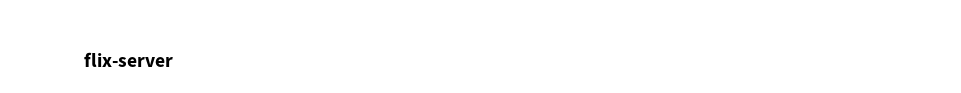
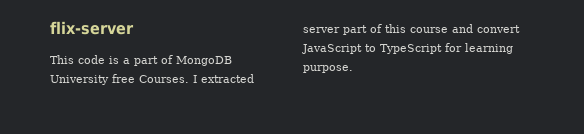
+ This code is a part of MongoDB University free Courses. I extracted server part of this course and convert JavaScript to TypeScript for learning purpose.

